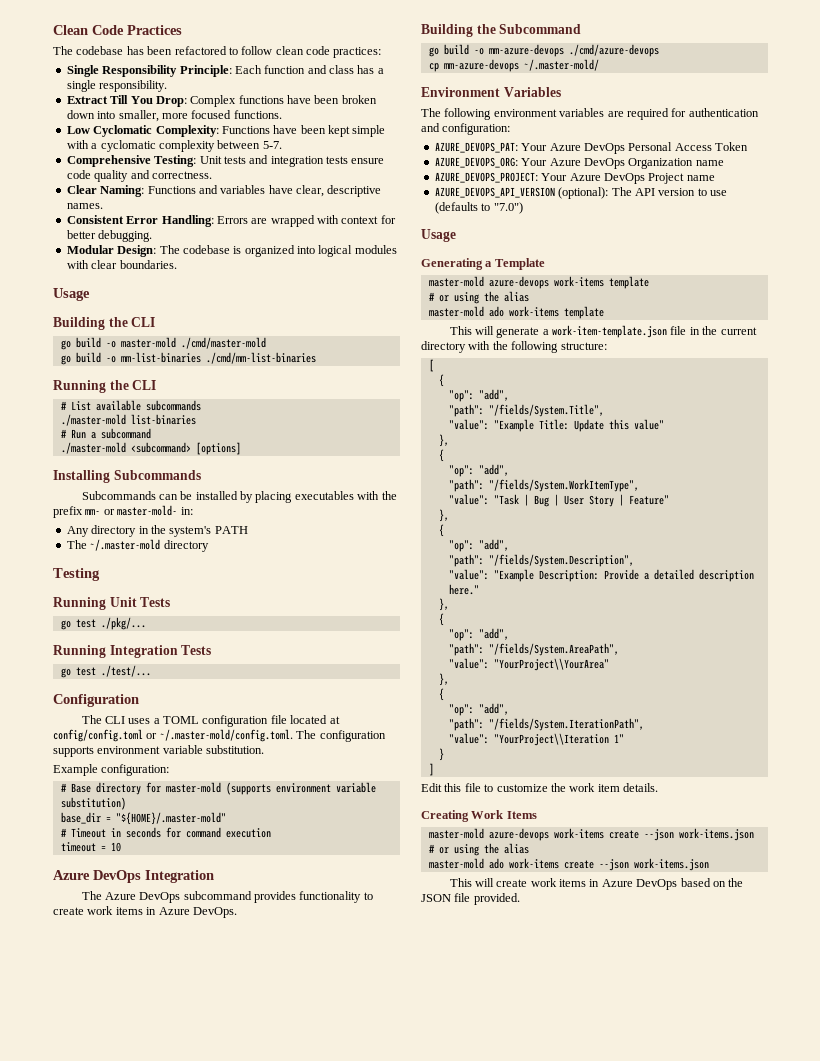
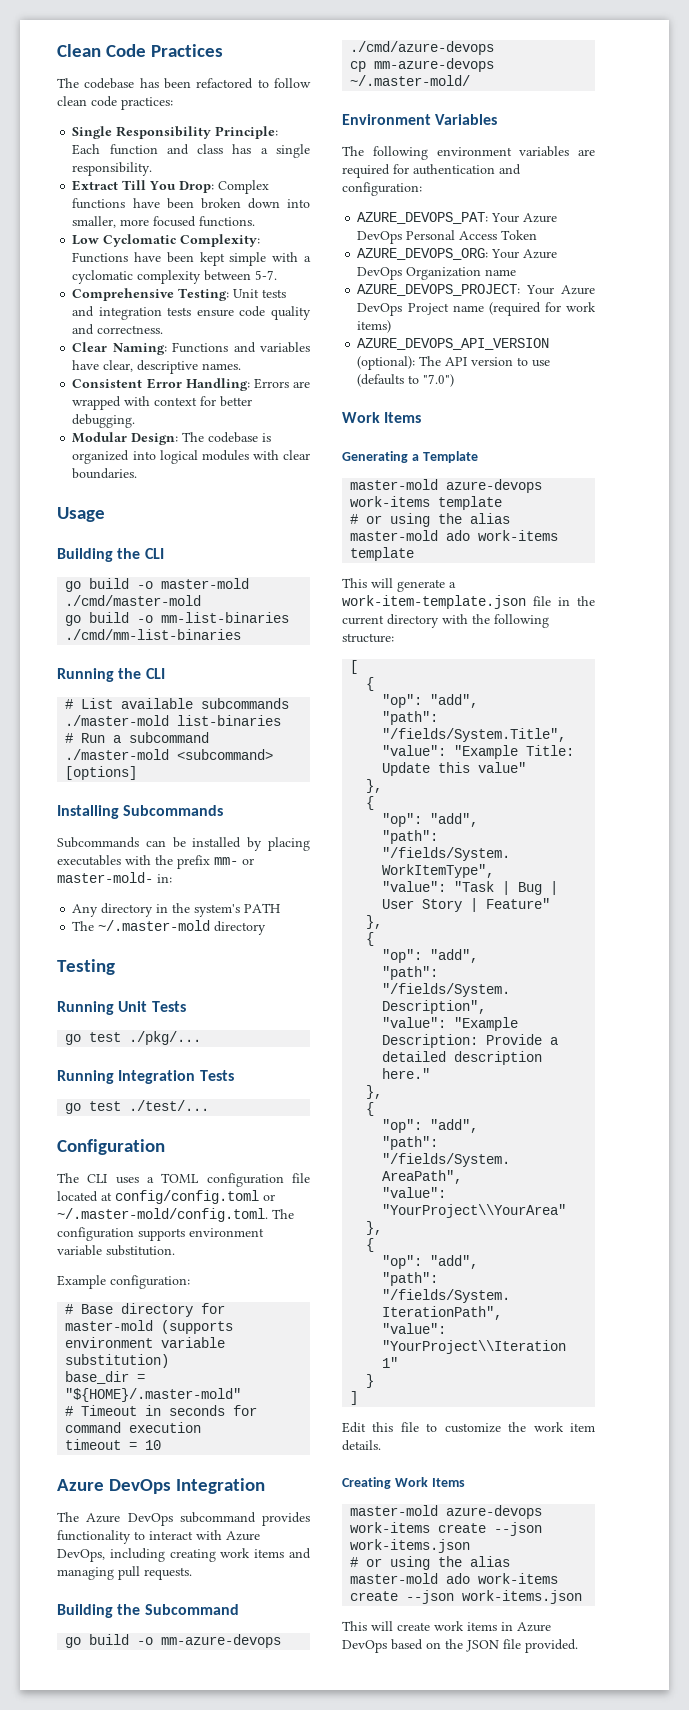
- The Azure DevOps subcommand provides functionality to create work items in Azure DevOps.
+ The Azure DevOps subcommand provides functionality to interact with Azure DevOps, including creating work items and managing pull requests.
- AZURE_DEVOPS_PROJECT: Your Azure DevOps Project name
+ AZURE_DEVOPS_PROJECT: Your Azure DevOps Project name (required for work items)
  AZURE_DEVOPS_API_VERSION (optional): The API version to use (defaults to "7.0")
- Usage
+ Work Items

